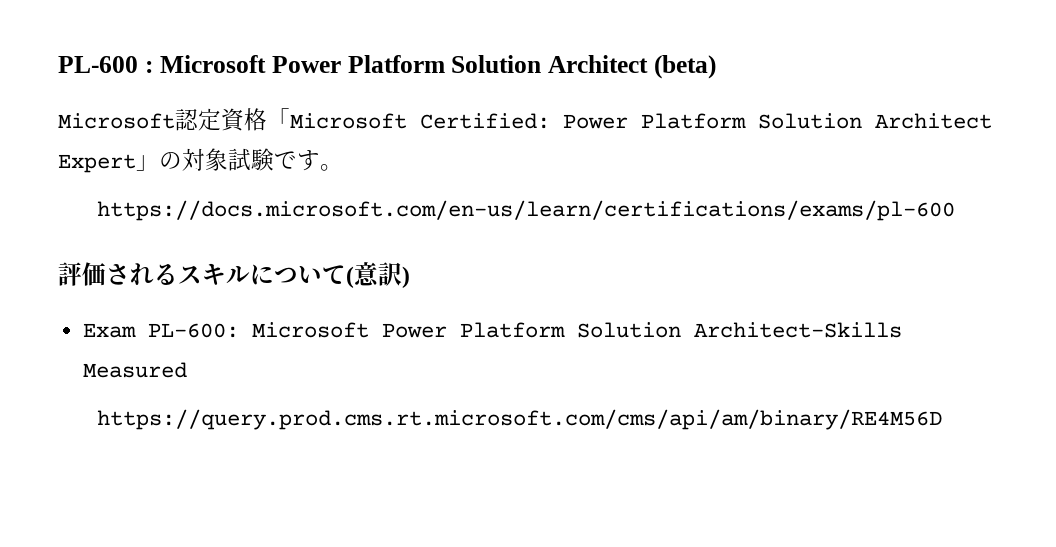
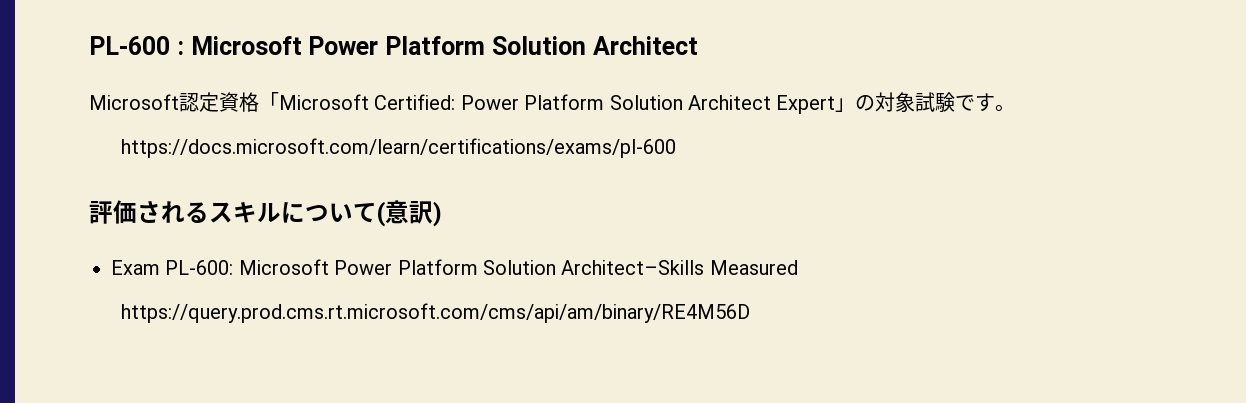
- PL-600 : Microsoft Power Platform Solution Architect (beta)
+ PL-600 : Microsoft Power Platform Solution Architect
- https://docs.microsoft.com/en-us/learn/certifications/exams/pl-600
+ https://docs.microsoft.com/learn/certifications/exams/pl-600

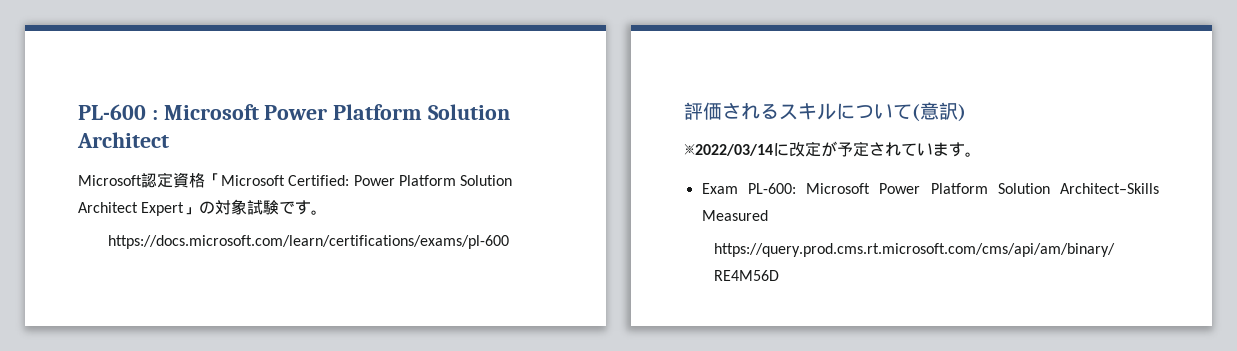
+ ※2022/03/14に改定が予定されています。

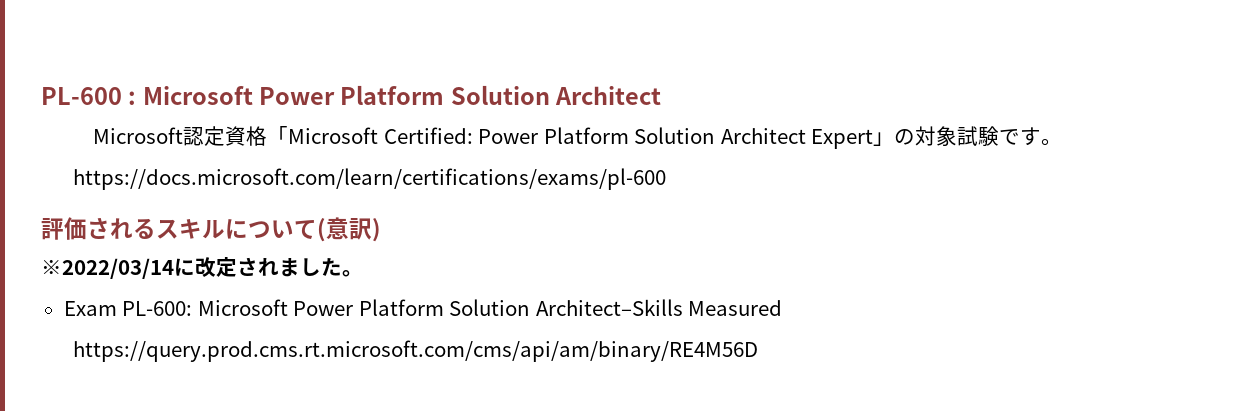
- ※2022/03/14に改定が予定されています。
+ ※2022/03/14に改定されました。

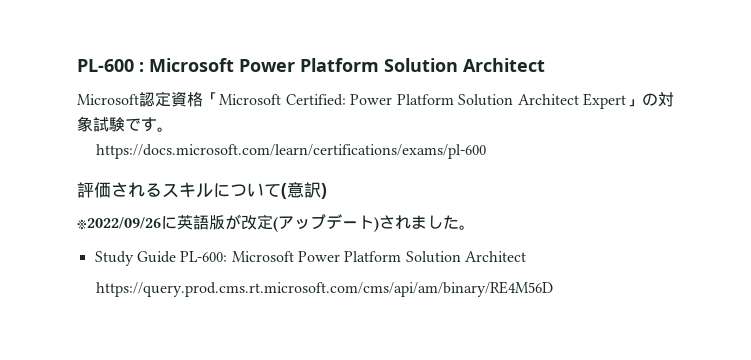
- ※2022/03/14に改定されました。
+ ※2022/09/26に英語版が改定(アップデート)されました。
- Exam PL-600: Microsoft Power Platform Solution Architect–Skills Measured
+ Study Guide PL-600: Microsoft Power Platform Solution Architect

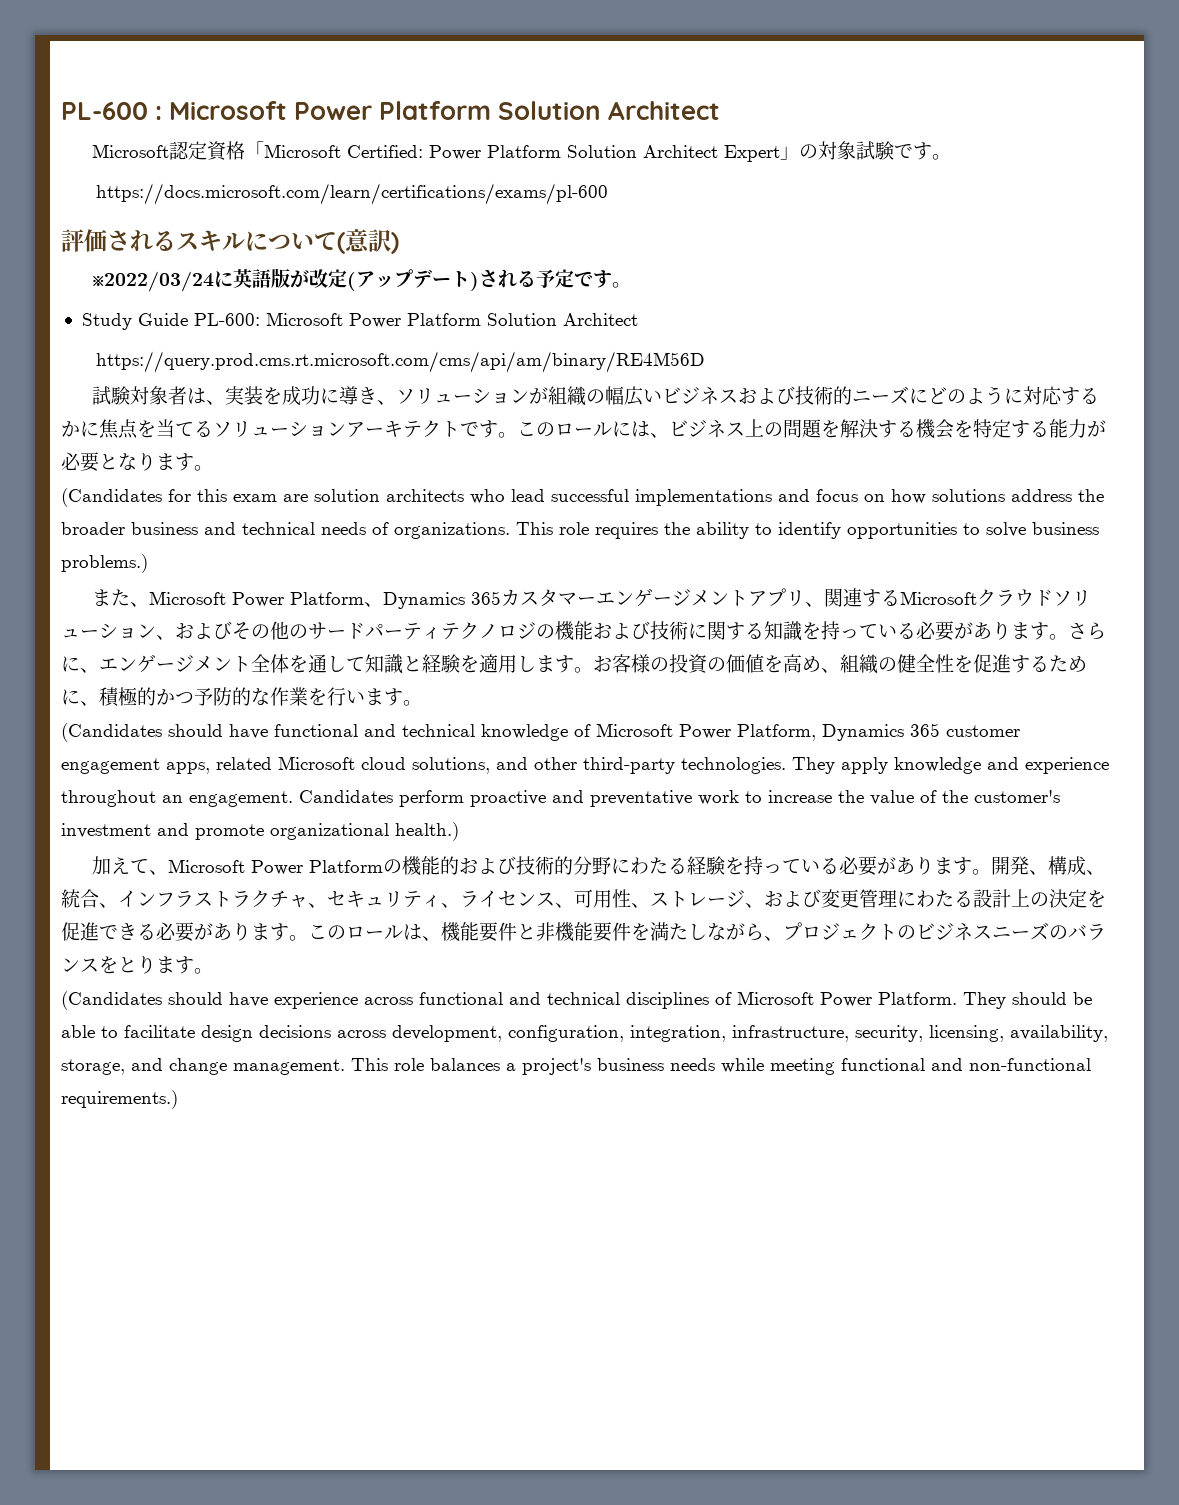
- ※2022/09/26に英語版が改定(アップデート)されました。
+ ※2022/03/24に英語版が改定(アップデート)される予定です。
+ 試験対象者は、実装を成功に導き、ソリューションが組織の幅広いビジネスおよび技術的ニーズにどのように対応するかに焦点を当てるソリューションアーキテクトです。このロールには、ビジネス上の問題を解決する機会を特定する能力が必要となります。
+ (Candidates for this exam are solution architects who lead successful implementations and focus on how solutions address the broader business and technical needs of organizations. This role requires the ability to identify opportunities to solve business problems.)
+ また、Microsoft Power Platform、Dynamics 365カスタマーエンゲージメントアプリ、関連するMicrosoftクラウドソリューション、およびその他のサードパーティテクノロジの機能および技術に関する知識を持っている必要があります。さらに、エンゲージメント全体を通して知識と経験を適用します。お客様の投資の価値を高め、組織の健全性を促進するために、積極的かつ予防的な作業を行います。
+ (Candidates should have functional and technical knowledge of Microsoft Power Platform, Dynamics 365 customer engagement apps, related Microsoft cloud solutions, and other third-party technologies. They apply knowledge and experience throughout an engagement. Candidates perform proactive and preventative work to increase the value of the customer's investment and promote organizational health.)
+ 加えて、Microsoft Power Platformの機能的および技術的分野にわたる経験を持っている必要があります。開発、構成、統合、インフラストラクチャ、セキュリティ、ライセンス、可用性、ストレージ、および変更管理にわたる設計上の決定を促進できる必要があります。このロールは、機能要件と非機能要件を満たしながら、プロジェクトのビジネスニーズのバランスをとります。
+ (Candidates should have experience across functional and technical disciplines of Microsoft Power Platform. They should be able to facilitate design decisions across development, configuration, integration, infrastructure, security, licensing, availability, storage, and change management. This role balances a project's business needs while meeting functional and non-functional requirements.)

